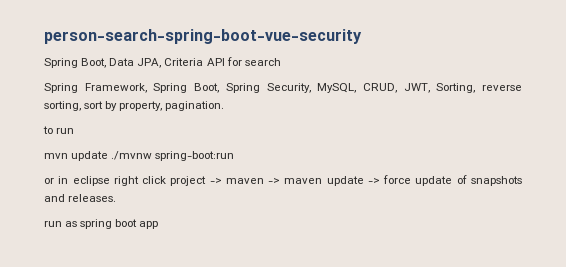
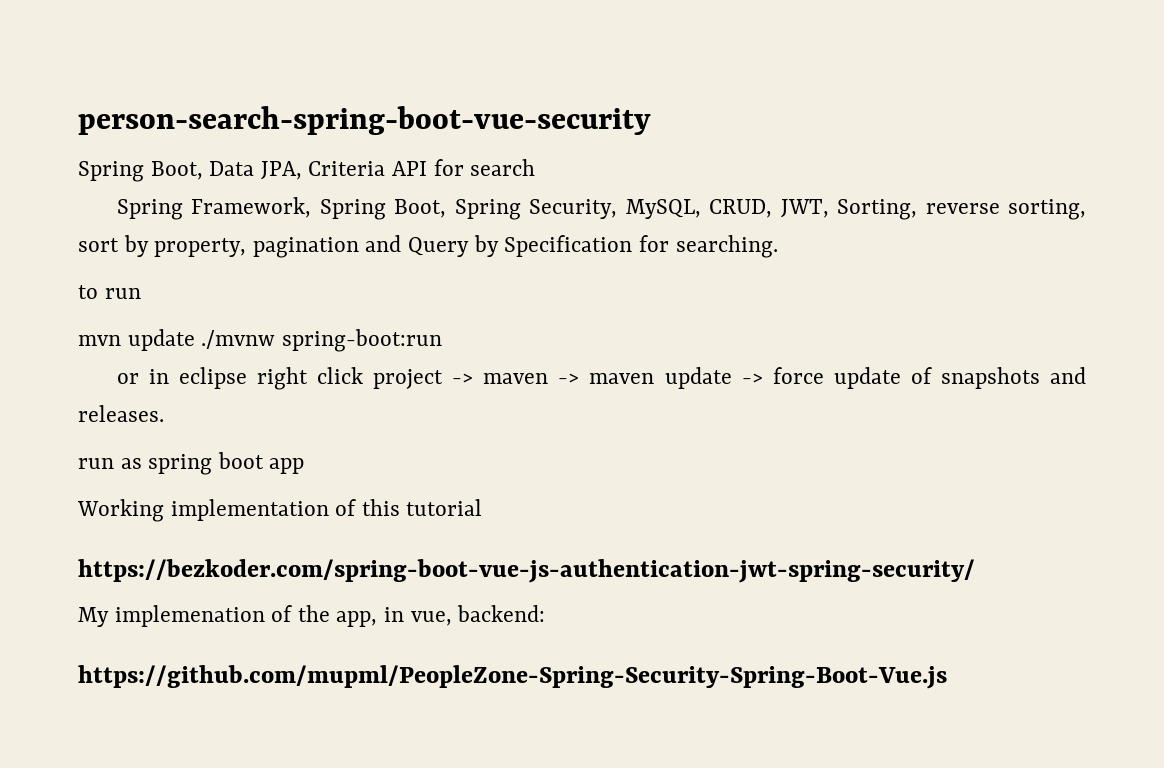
- Spring Framework, Spring Boot, Spring Security, MySQL, CRUD, JWT, Sorting, reverse sorting, sort by property, pagination.
+ Spring Framework, Spring Boot, Spring Security, MySQL, CRUD, JWT, Sorting, reverse sorting, sort by property, pagination and Query by Specification for searching.
+ Working implementation of this tutorial
+ https://bezkoder.com/spring-boot-vue-js-authentication-jwt-spring-security/
+ My implemenation of the app, in vue, backend:
+ https://github.com/mupml/PeopleZone-Spring-Security-Spring-Boot-Vue.js

